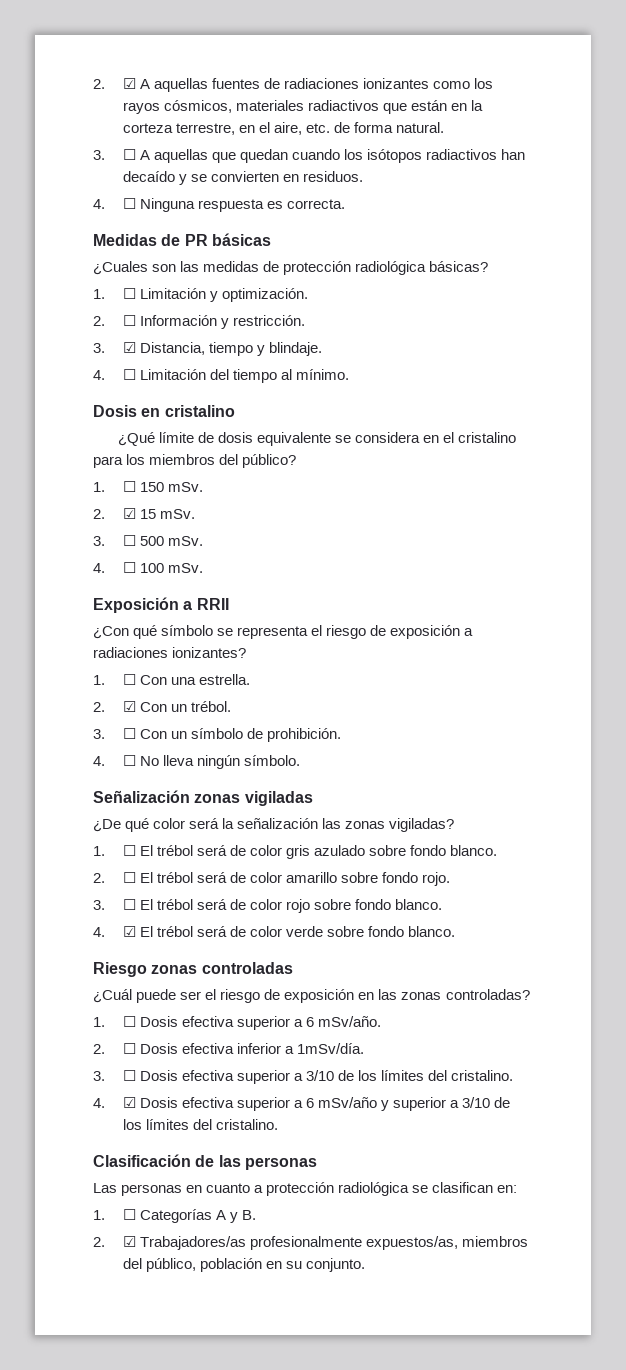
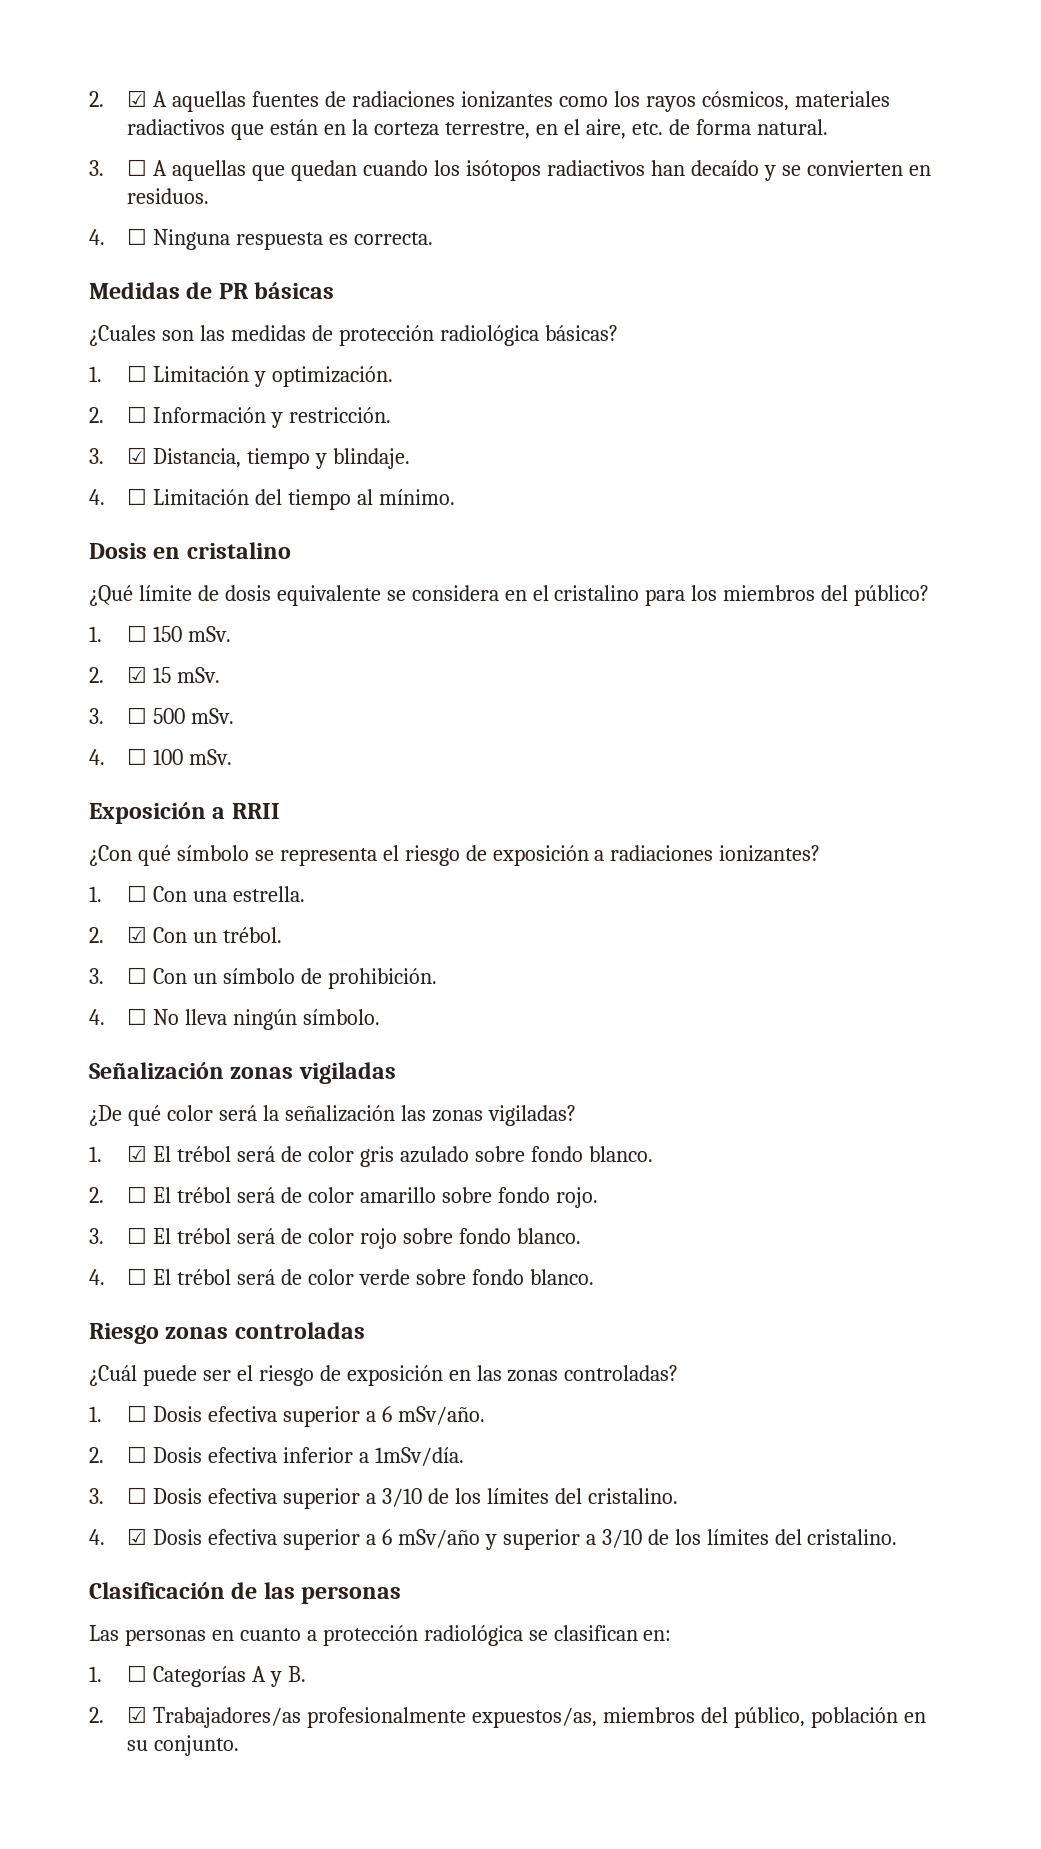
- 1. ☐ El trébol será de color gris azulado sobre fondo blanco.
+ 1. ☑ El trébol será de color gris azulado sobre fondo blanco.
- 4. ☑ El trébol será de color verde sobre fondo blanco.
+ 4. ☐ El trébol será de color verde sobre fondo blanco.

